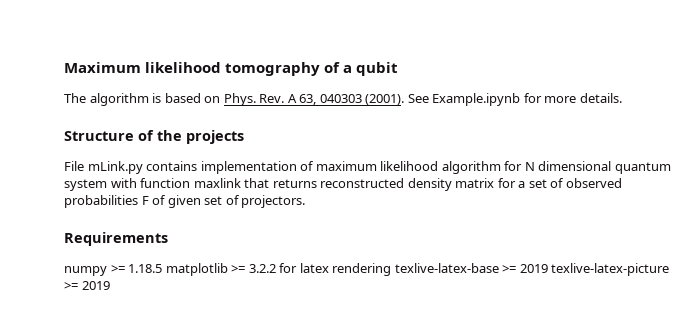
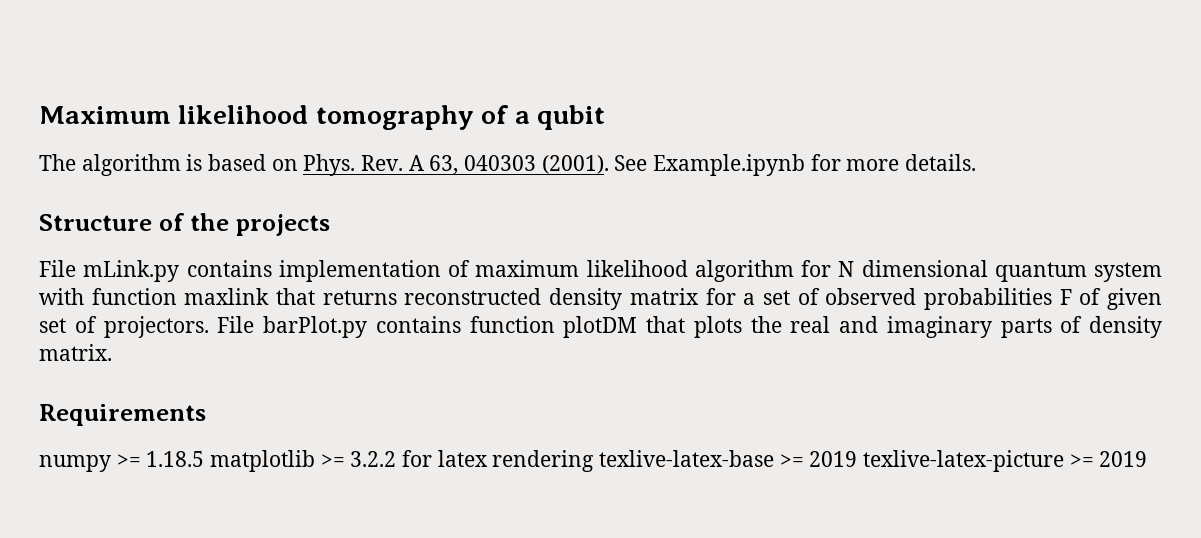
+ File barPlot.py contains function plotDM that plots the real and imaginary parts of density matrix.

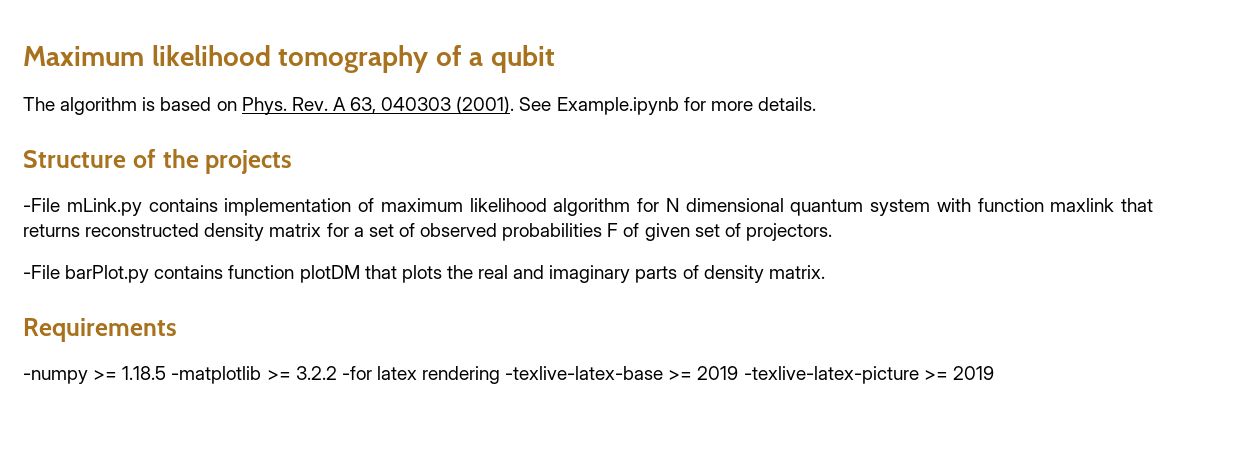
- File mLink.py contains implementation of maximum likelihood algorithm for N dimensional quantum system with function maxlink that returns reconstructed density matrix for a set of observed probabilities F of given set of projectors. File barPlot.py contains function plotDM that plots the real and imaginary parts of density matrix.
+ -File mLink.py contains implementation of maximum likelihood algorithm for N dimensional quantum system with function maxlink that returns reconstructed density matrix for a set of observed probabilities F of given set of projectors.
+ -File barPlot.py contains function plotDM that plots the real and imaginary parts of density matrix.
- numpy >= 1.18.5 matplotlib >= 3.2.2 for latex rendering texlive-latex-base >= 2019 texlive-latex-picture >= 2019
+ -numpy >= 1.18.5 -matplotlib >= 3.2.2 -for latex rendering -texlive-latex-base >= 2019 -texlive-latex-picture >= 2019

